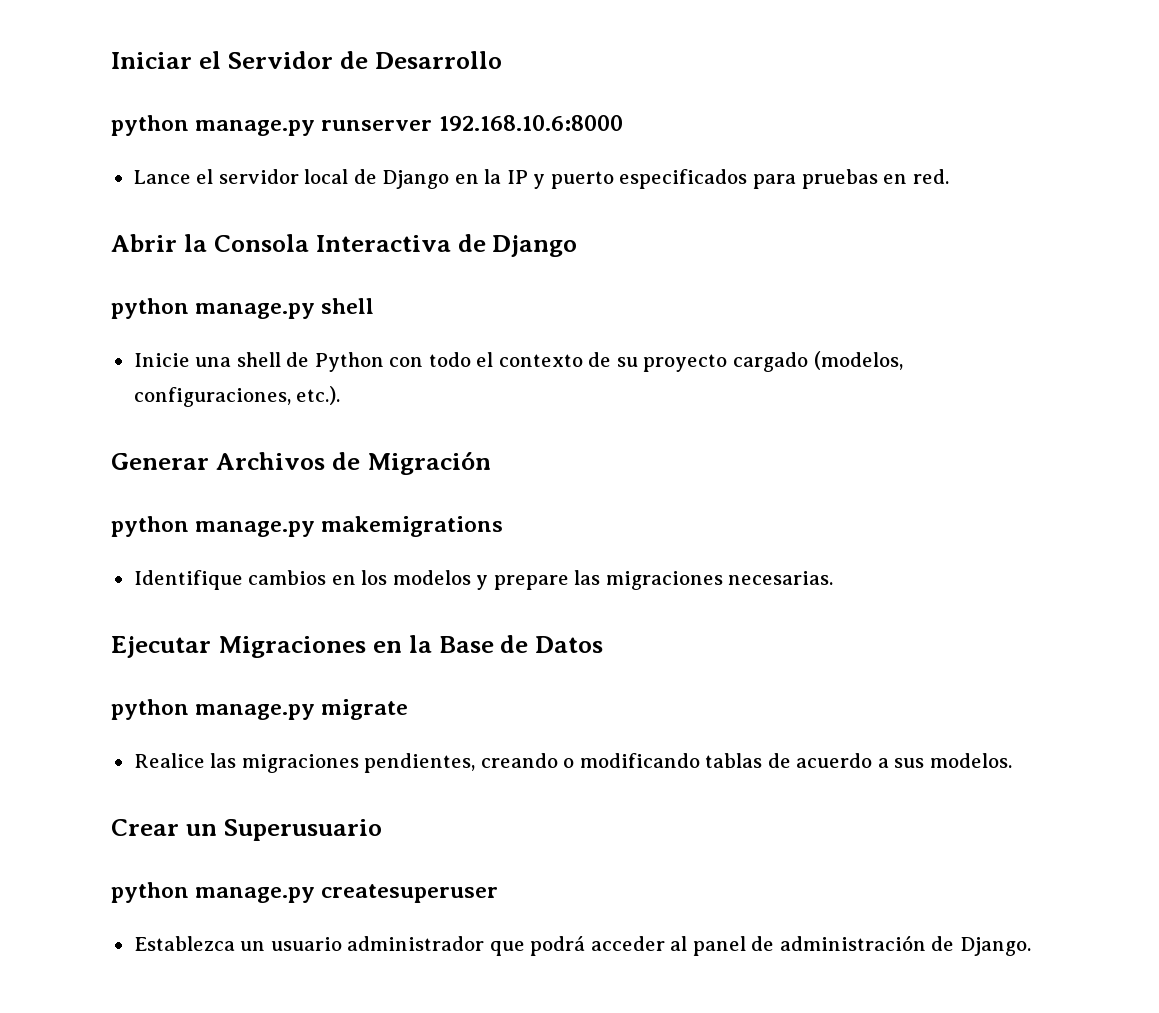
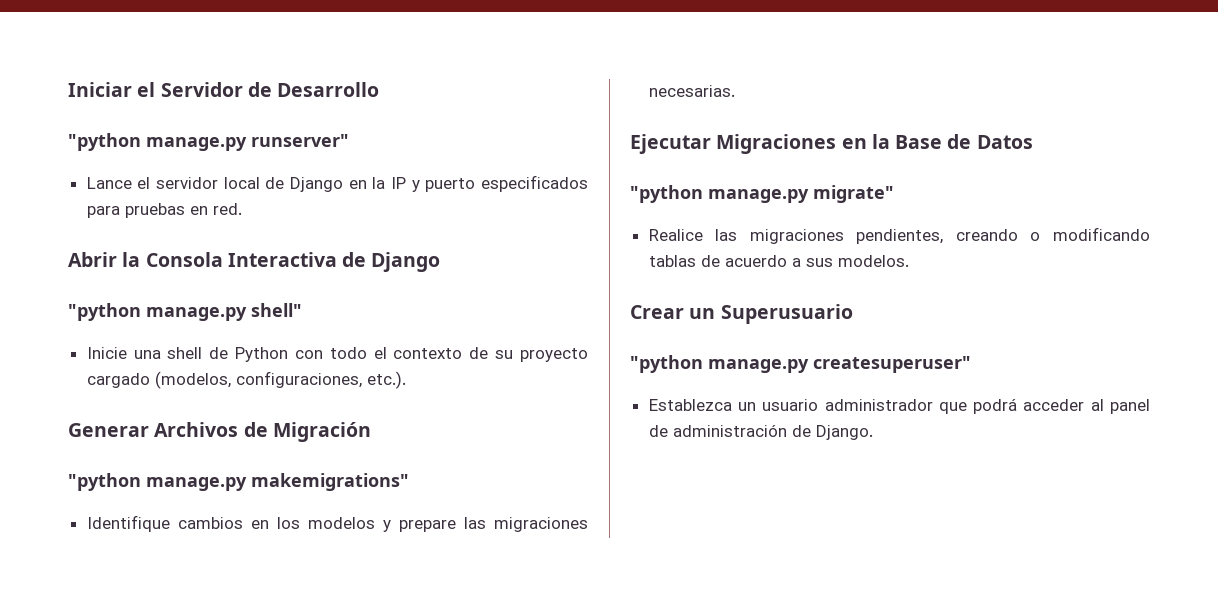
- python manage.py runserver 192.168.10.6:8000
+ "python manage.py runserver"
- python manage.py shell
+ "python manage.py shell"
- python manage.py makemigrations
+ "python manage.py makemigrations"
- python manage.py migrate
+ "python manage.py migrate"
- python manage.py createsuperuser
+ "python manage.py createsuperuser"

